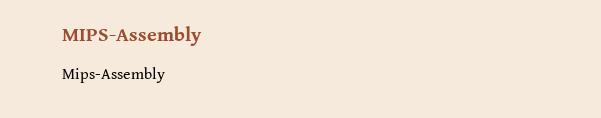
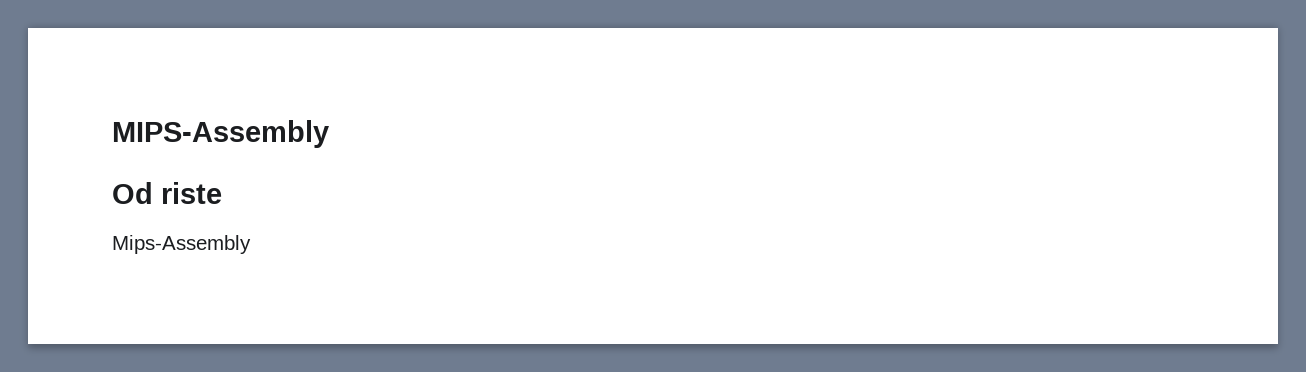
+ Od riste

